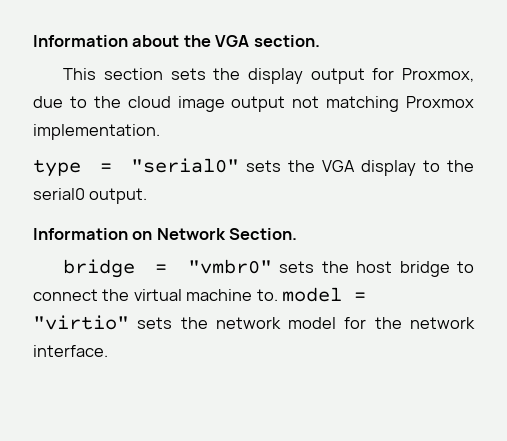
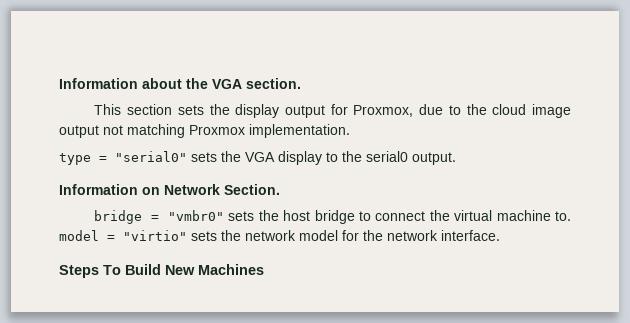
+ Steps To Build New Machines

